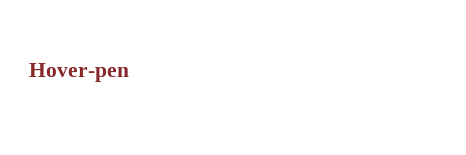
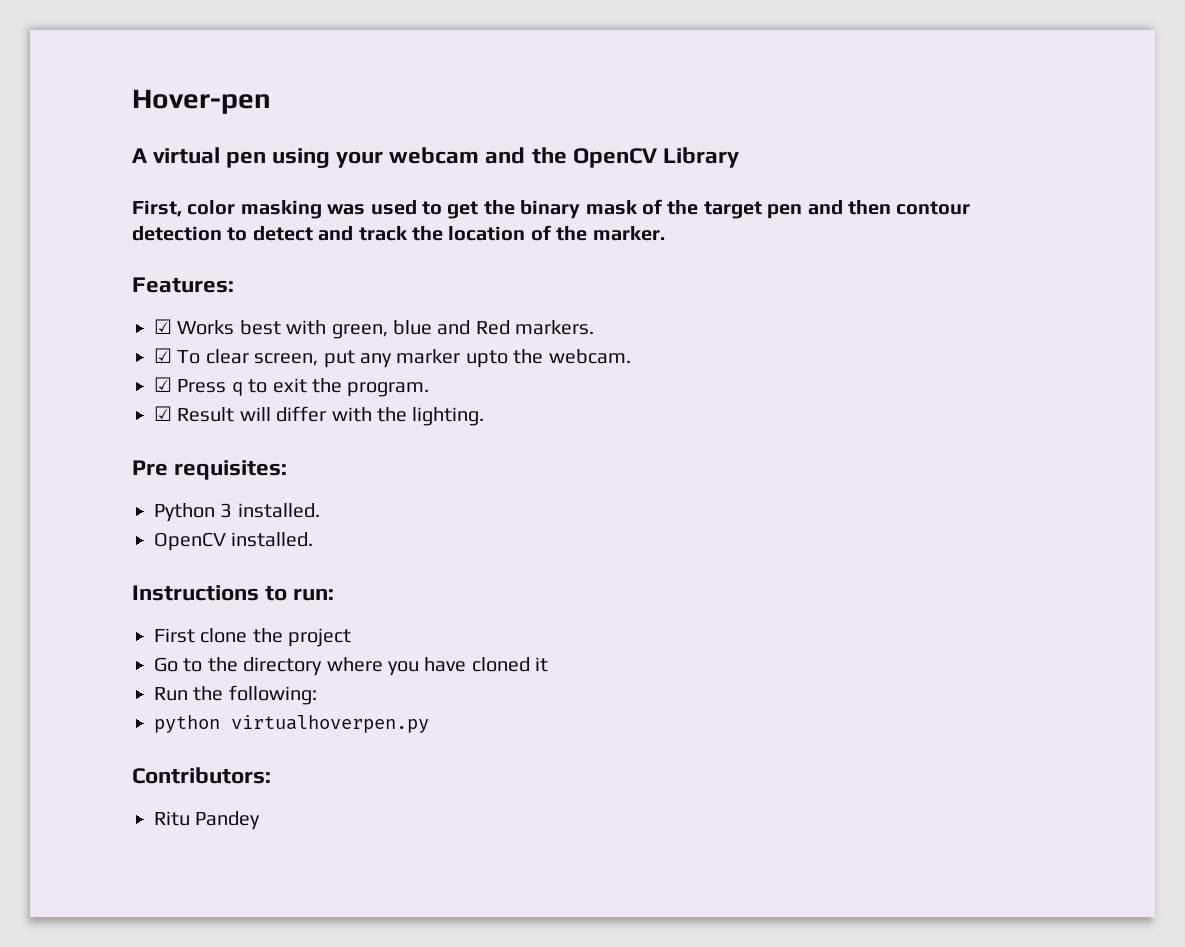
+ A virtual pen using your webcam and the OpenCV Library
+ First, color masking was used to get the binary mask of the target pen and then contour detection to detect and track the location of the marker.
+ Features:
+ ☑ Works best with green, blue and Red markers.
+ ☑ To clear screen, put any marker upto the webcam.
+ ☑ Press q to exit the program.
+ ☑ Result will differ with the lighting.
+ Pre requisites:
+ Python 3 installed.
+ OpenCV installed.
+ Instructions to run:
+ First clone the project
+ Go to the directory where you have cloned it
+ Run the following:
+ python virtualhoverpen.py
+ Contributors:
+ Ritu Pandey

